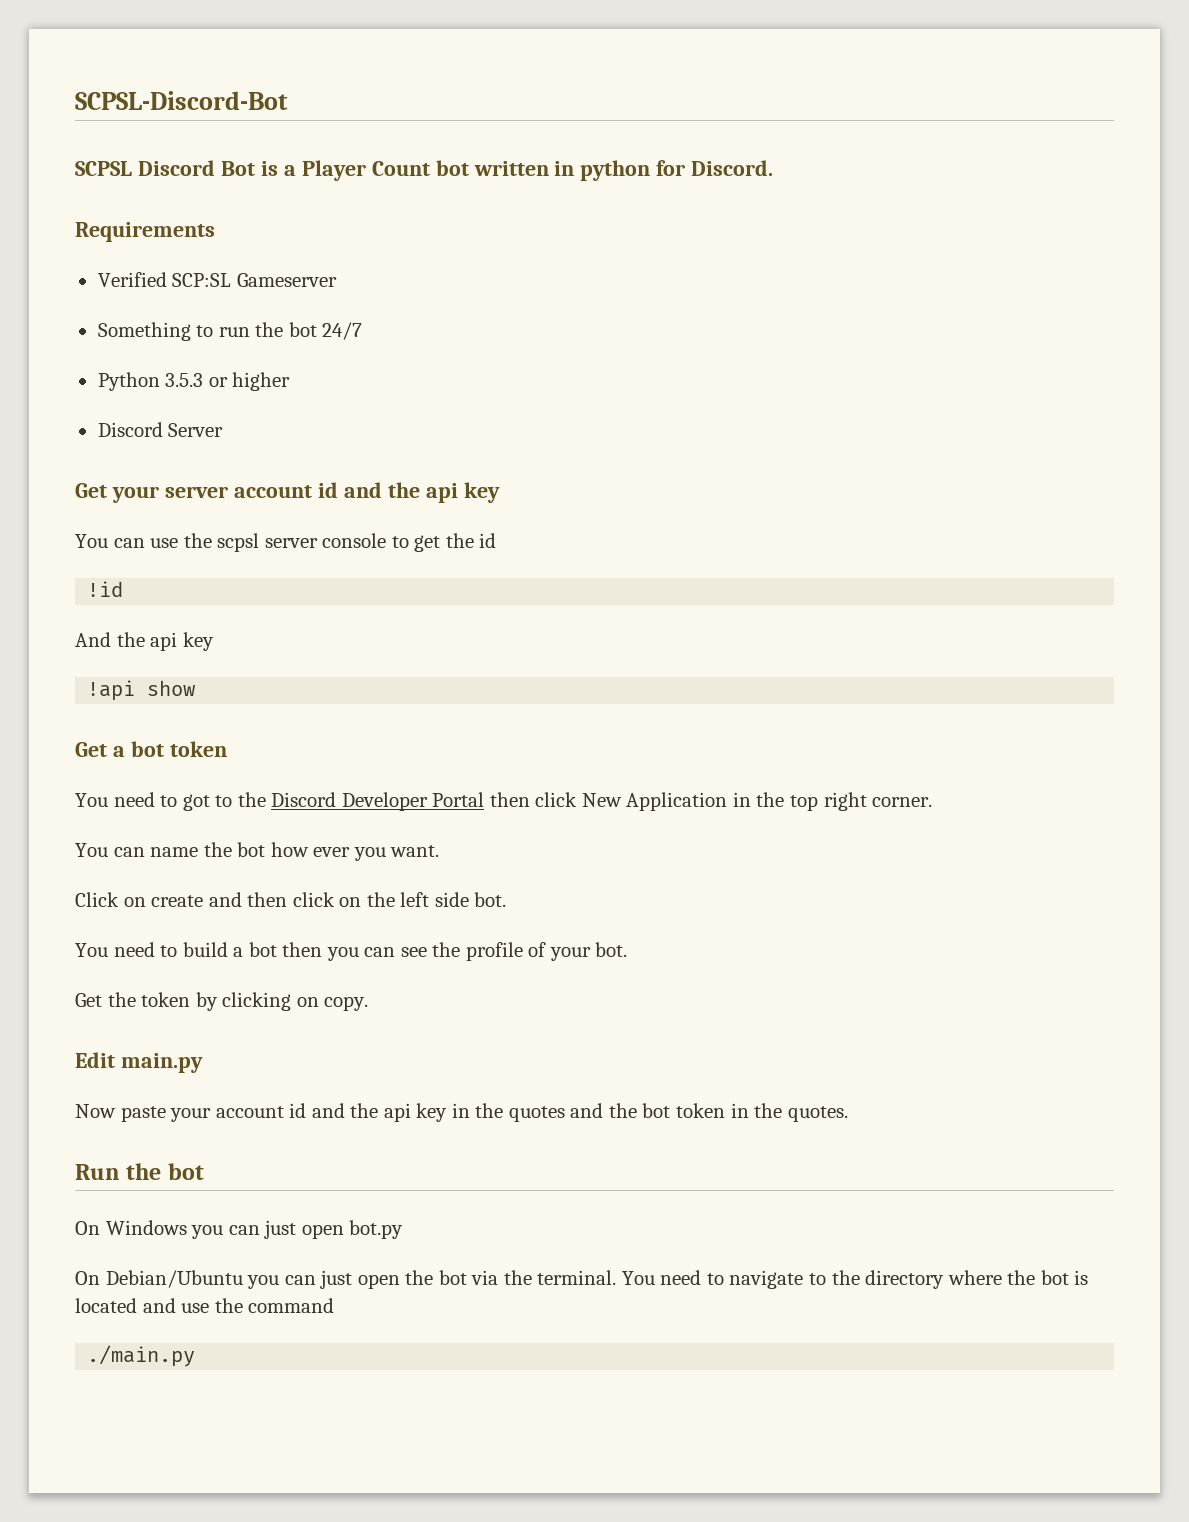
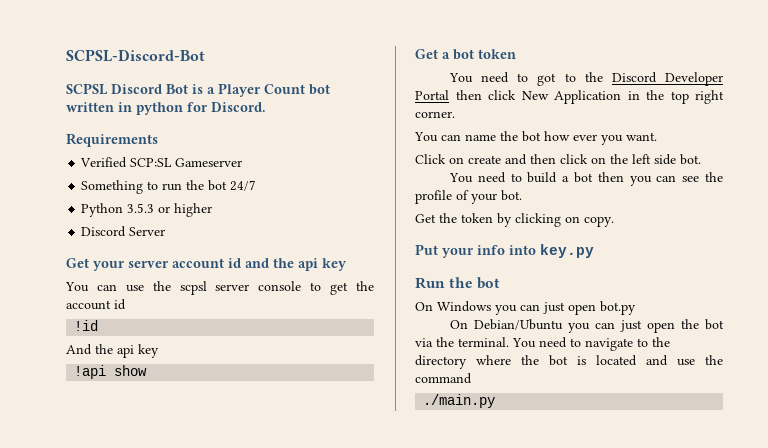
- You can use the scpsl server console to get the id
+ You can use the scpsl server console to get the account id
- Edit main.py
- Now paste your account id and the api key in the quotes and the bot token in the quotes.
+ Put your info into key.py

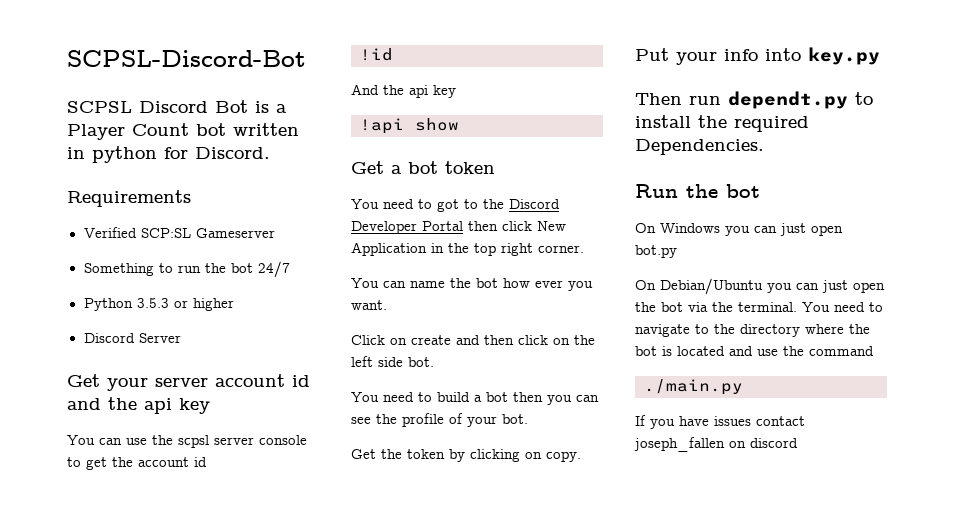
+ Then run dependt.py to install the required Dependencies.
+ If you have issues contact joseph_fallen on discord

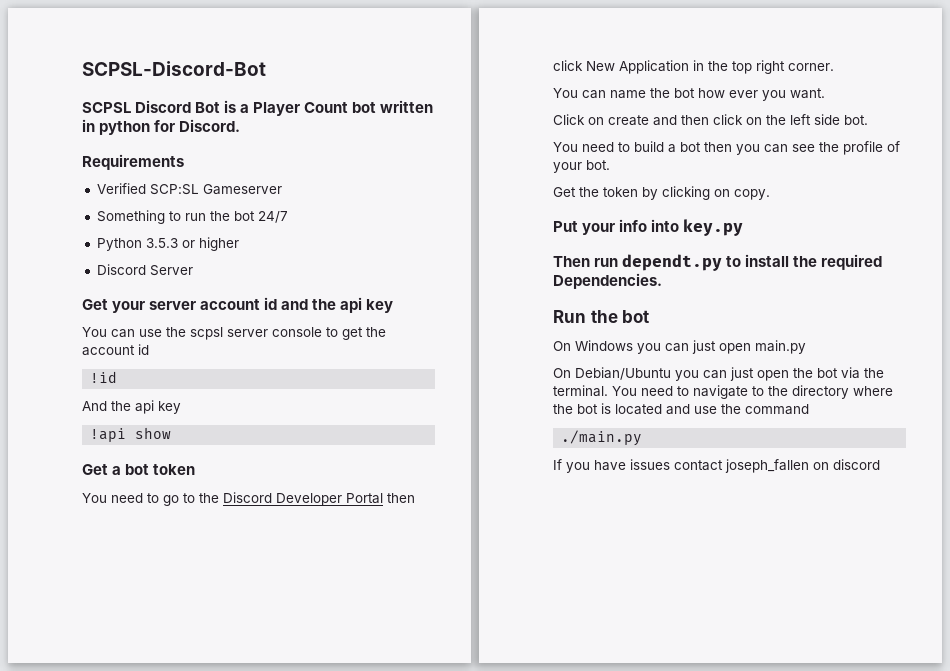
- You need to got to the Discord Developer Portal then click New Application in the top right corner.
+ You need to go to the Discord Developer Portal then click New Application in the top right corner.
- On Windows you can just open bot.py
+ On Windows you can just open main.py

